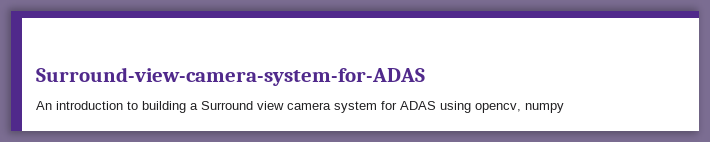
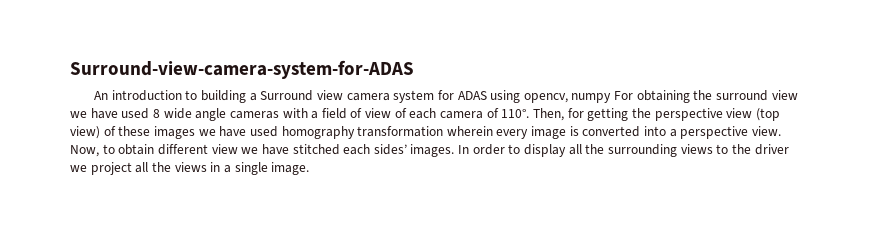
- An introduction to building a Surround view camera system for ADAS using opencv, numpy
+ An introduction to building a Surround view camera system for ADAS using opencv, numpy For obtaining the surround view we have used 8 wide angle cameras with a field of view of each camera of 110°. Then, for getting the perspective view (top view) of these images we have used homography transformation wherein every image is converted into a perspective view. Now, to obtain different view we have stitched each sides’ images. In order to display all the surrounding views to the driver we project all the views in a single image.

